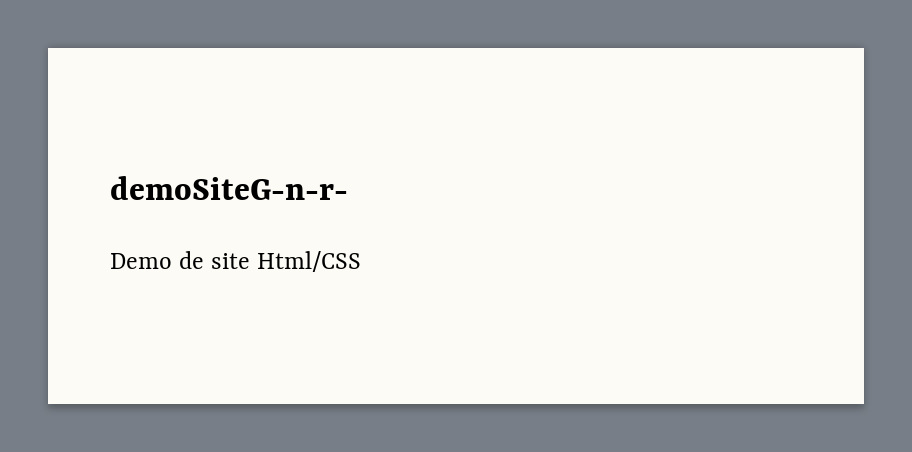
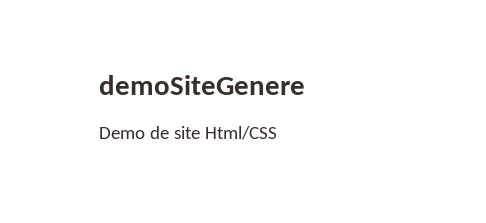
- demoSiteG-n-r-
+ demoSiteGenere

